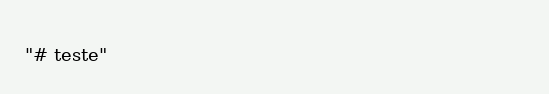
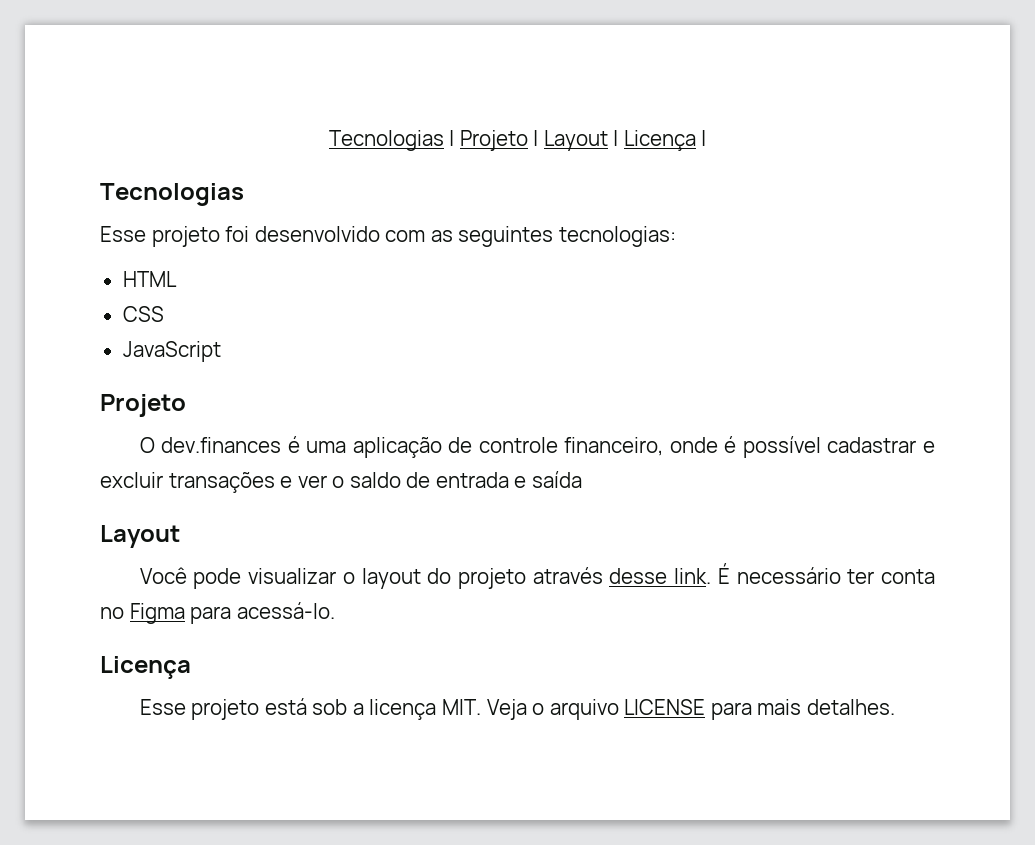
- "# teste"
+ Tecnologias | Projeto | Layout | Licença |
+ Tecnologias
+ Esse projeto foi desenvolvido com as seguintes tecnologias:
+ HTML
+ CSS
+ JavaScript
+ Projeto
+ O dev.finances é uma aplicação de controle financeiro, onde é possível cadastrar e excluir transações e ver o saldo de entrada e saída
+ Layout
+ Você pode visualizar o layout do projeto através desse link. É necessário ter conta no Figma para acessá-lo.
+ Licença
+ Esse projeto está sob a licença MIT. Veja o arquivo LICENSE para mais detalhes.

